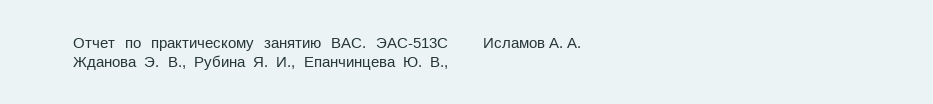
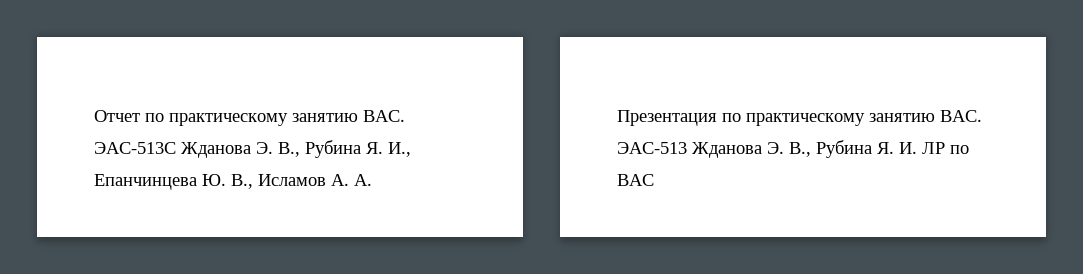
- Отчет по практическому занятию ВАС. ЭАС-513С Жданова Э. В., Рубина Я. И., Епанчинцева Ю. В., Исламов А. А.
+ Отчет по практическому занятию ВАС. ЭАС-513С Жданова Э. В., Рубина Я. И., Епанчинцева Ю. В., Исламов А. А. Презентация по практическому занятию ВАС. ЭАС-513 Жданова Э. В., Рубина Я. И. ЛР по ВАС

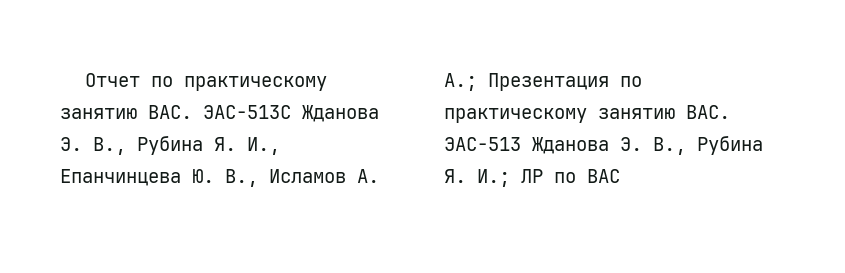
- Отчет по практическому занятию ВАС. ЭАС-513С Жданова Э. В., Рубина Я. И., Епанчинцева Ю. В., Исламов А. А. Презентация по практическому занятию ВАС. ЭАС-513 Жданова Э. В., Рубина Я. И. ЛР по ВАС
+ Отчет по практическому занятию ВАС. ЭАС-513С Жданова Э. В., Рубина Я. И., Епанчинцева Ю. В., Исламов А. А.; Презентация по практическому занятию ВАС. ЭАС-513 Жданова Э. В., Рубина Я. И.; ЛР по ВАС

